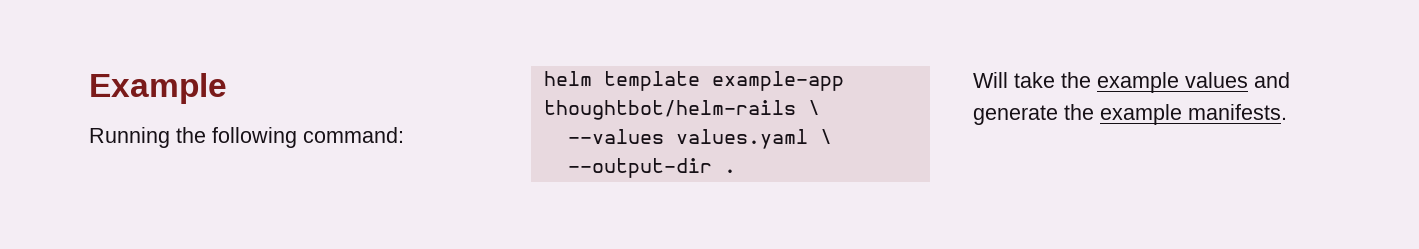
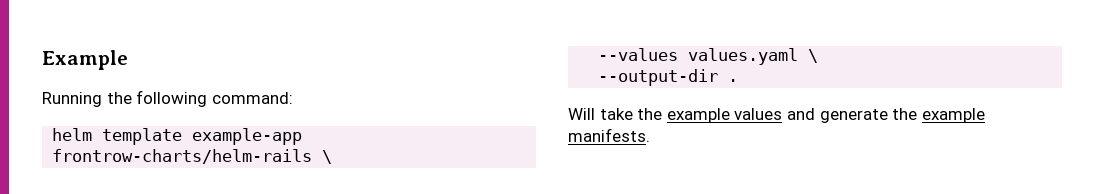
- helm template example-app thoughtbot/helm-rails \
+ helm template example-app frontrow-charts/helm-rails \

